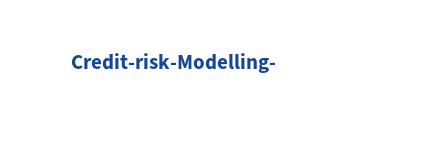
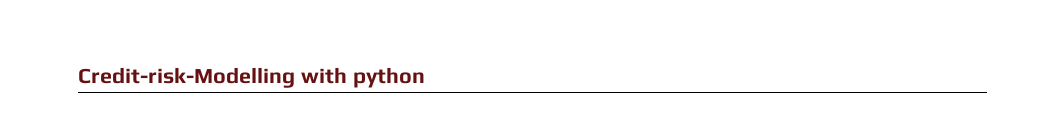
- Credit-risk-Modelling-
+ Credit-risk-Modelling with python

